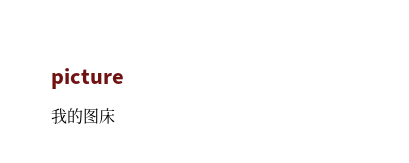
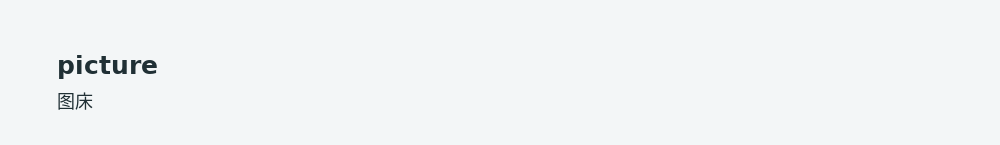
- 我的图床
+ 图床

